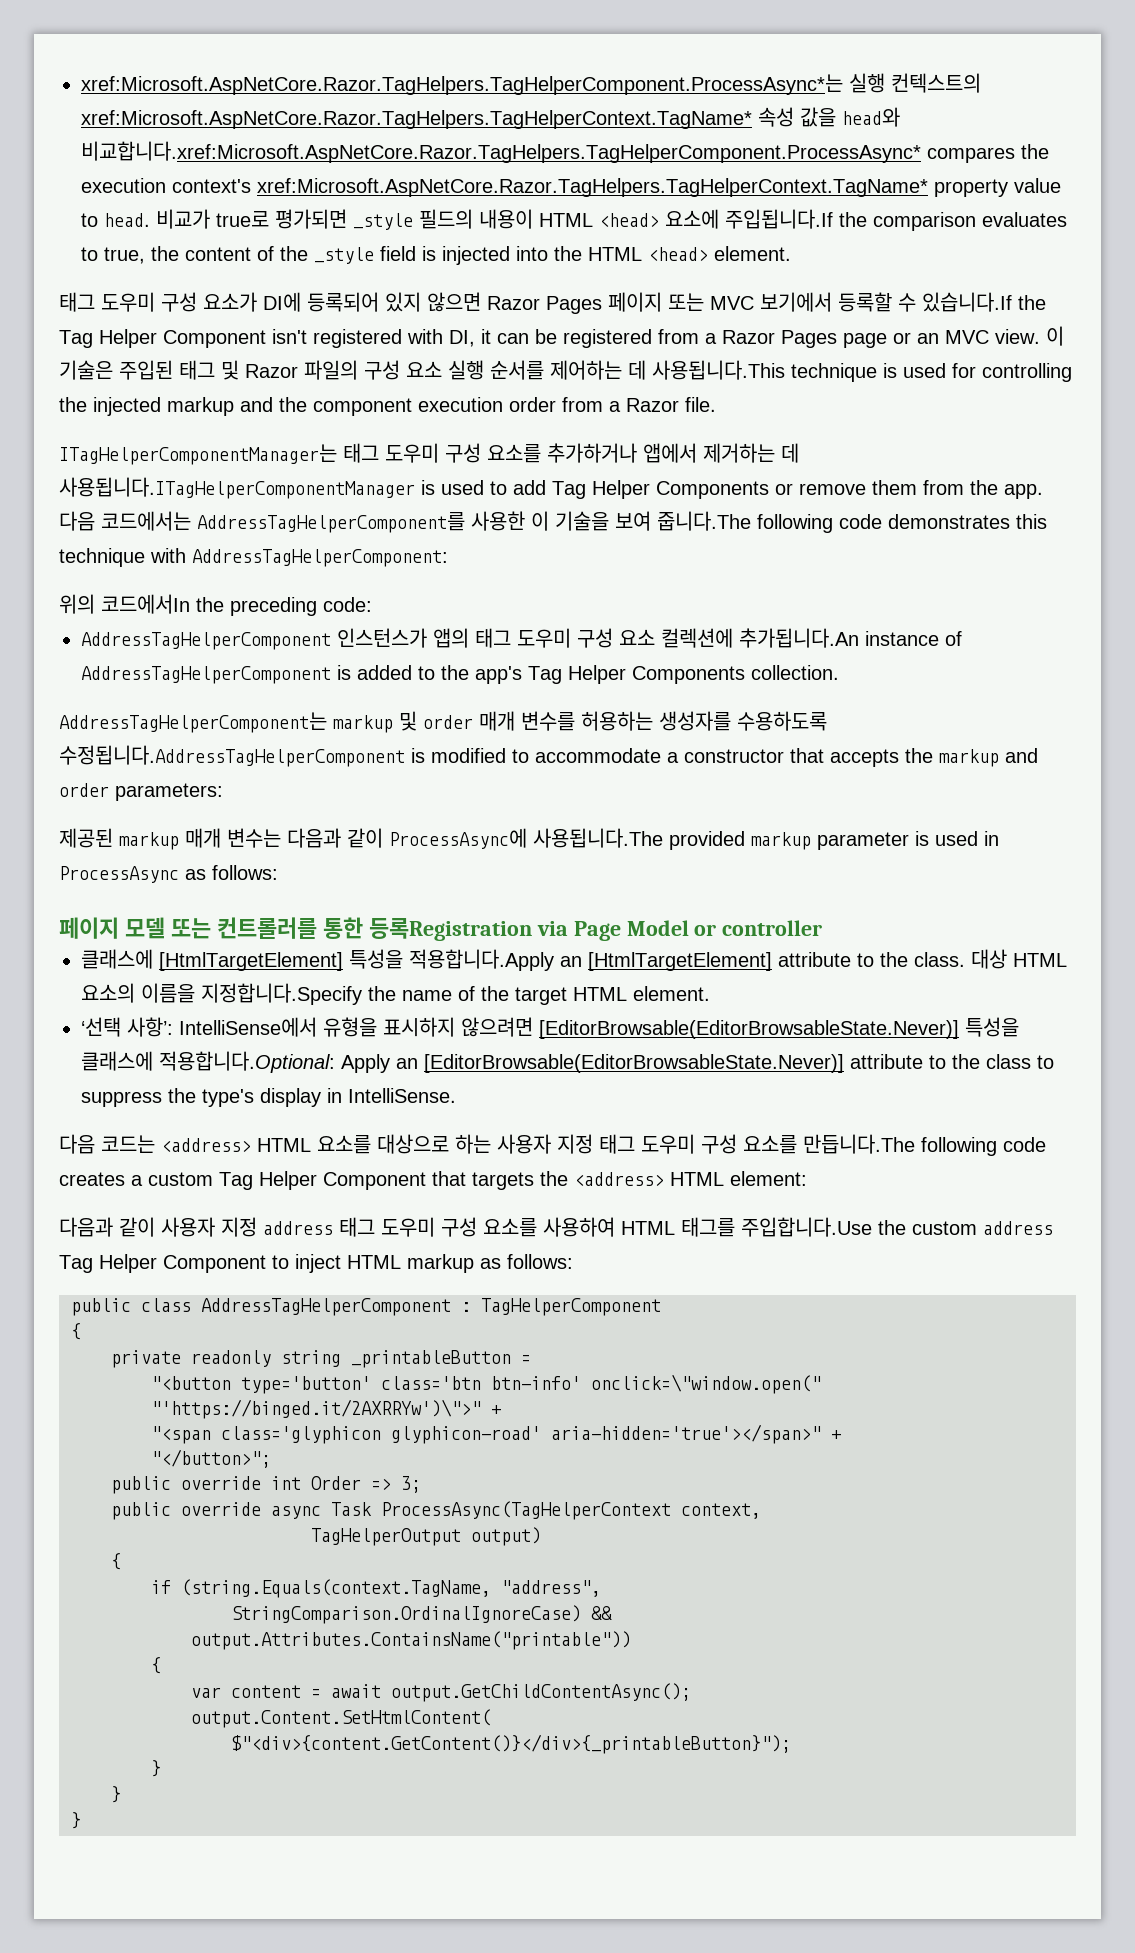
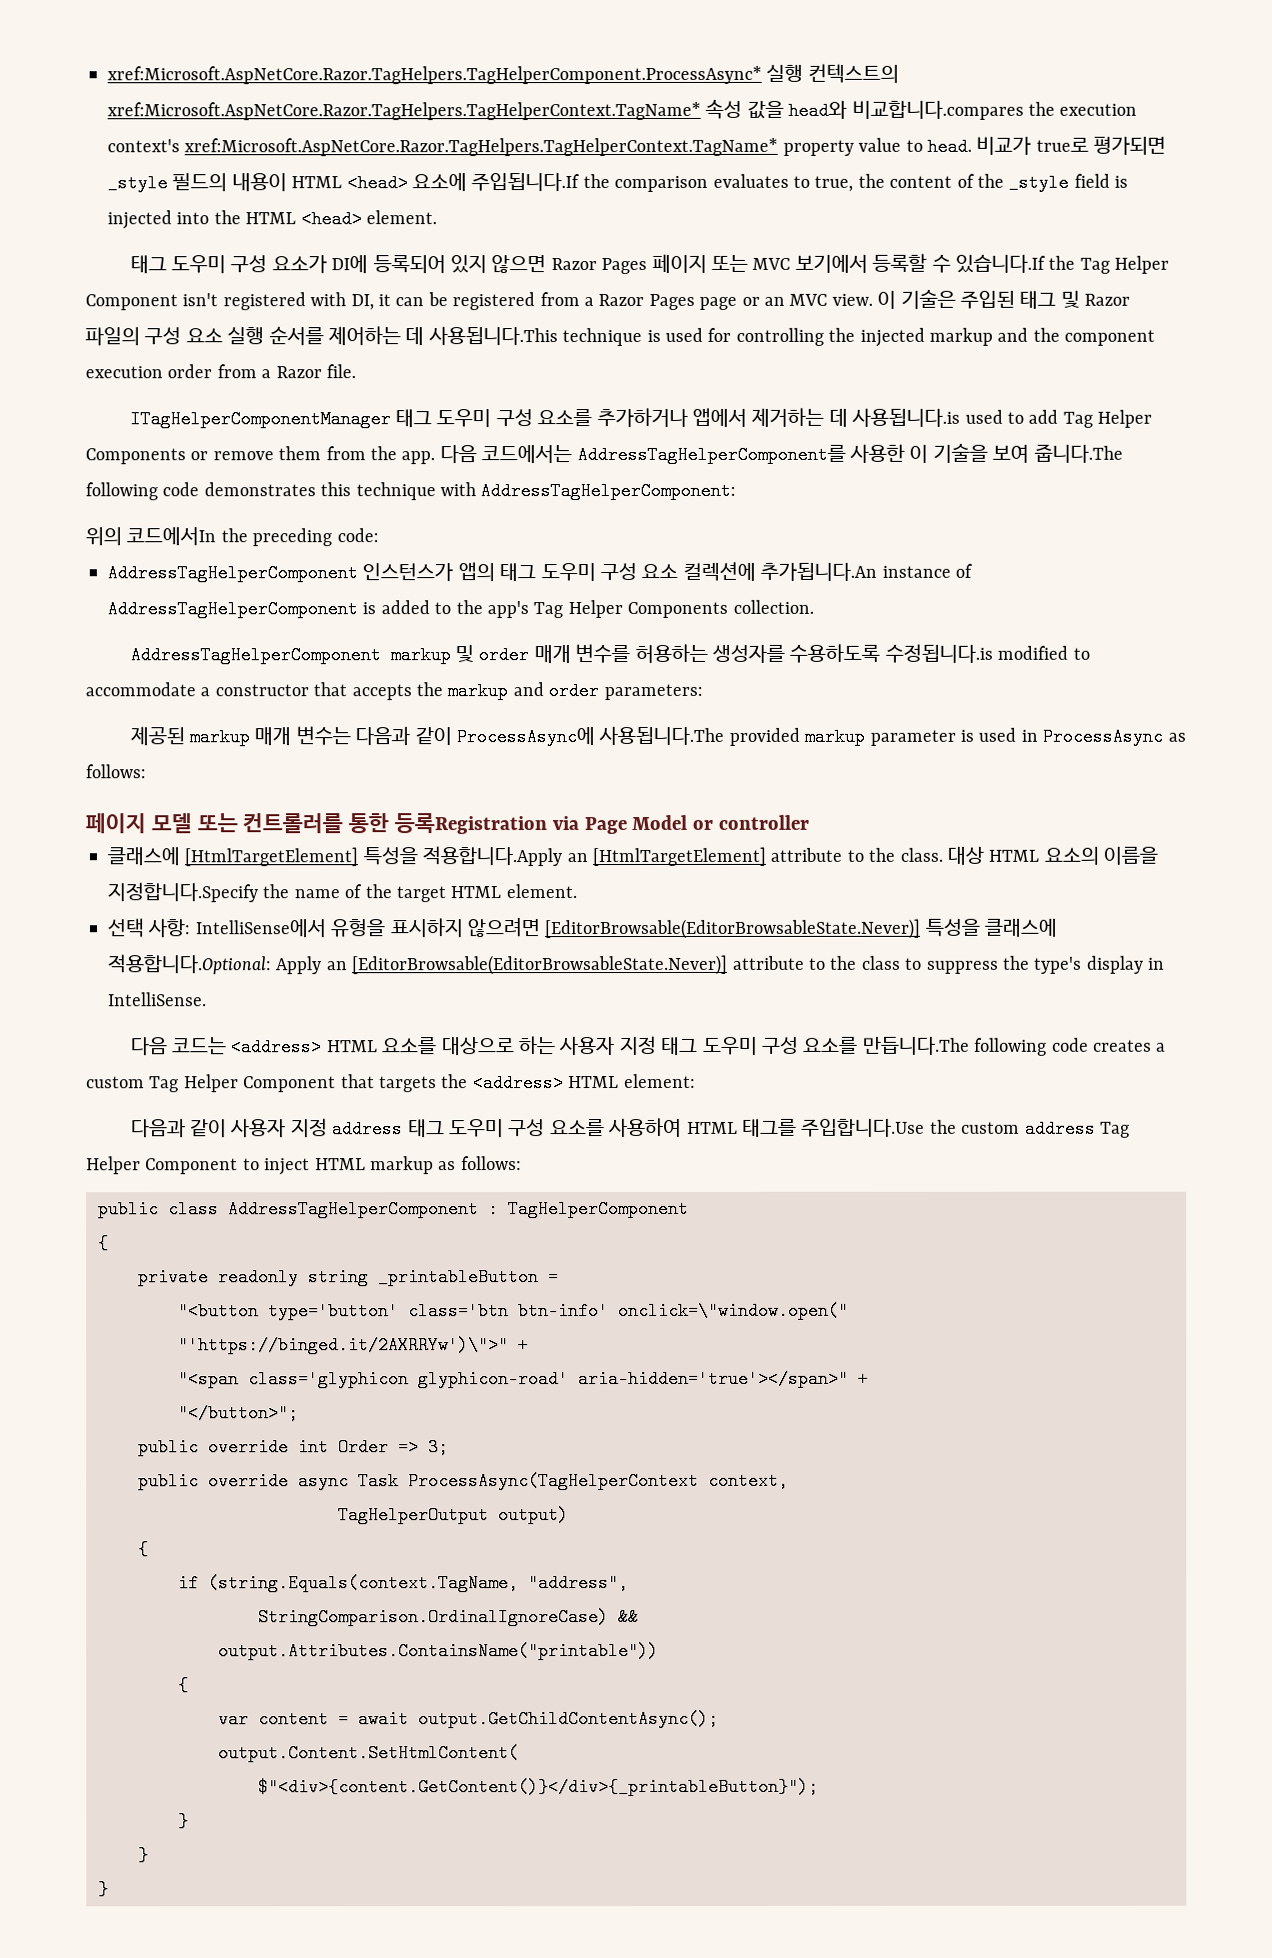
- xref:Microsoft.AspNetCore.Razor.TagHelpers.TagHelperComponent.ProcessAsync*는 실행 컨텍스트의 xref:Microsoft.AspNetCore.Razor.TagHelpers.TagHelperContext.TagName* 속성 값을 head와 비교합니다.xref:Microsoft.AspNetCore.Razor.TagHelpers.TagHelperComponent.ProcessAsync* compares the execution context's xref:Microsoft.AspNetCore.Razor.TagHelpers.TagHelperContext.TagName* property value to head.
+ xref:Microsoft.AspNetCore.Razor.TagHelpers.TagHelperComponent.ProcessAsync* 실행 컨텍스트의 xref:Microsoft.AspNetCore.Razor.TagHelpers.TagHelperContext.TagName* 속성 값을 head와 비교합니다.compares the execution context's xref:Microsoft.AspNetCore.Razor.TagHelpers.TagHelperContext.TagName* property value to head.
- ITagHelperComponentManager는 태그 도우미 구성 요소를 추가하거나 앱에서 제거하는 데 사용됩니다.ITagHelperComponentManager is used to add Tag Helper Components or remove them from the app.
+ ITagHelperComponentManager 태그 도우미 구성 요소를 추가하거나 앱에서 제거하는 데 사용됩니다.is used to add Tag Helper Components or remove them from the app.
- AddressTagHelperComponent는 markup 및 order 매개 변수를 허용하는 생성자를 수용하도록 수정됩니다.AddressTagHelperComponent is modified to accommodate a constructor that accepts the markup and order parameters:
+ AddressTagHelperComponent markup 및 order 매개 변수를 허용하는 생성자를 수용하도록 수정됩니다.is modified to accommodate a constructor that accepts the markup and order parameters:
- ‘선택 사항’: IntelliSense에서 유형을 표시하지 않으려면 [EditorBrowsable(EditorBrowsableState.Never)] 특성을 클래스에 적용합니다.Optional: Apply an [EditorBrowsable(EditorBrowsableState.Never)] attribute to the class to suppress the type's display in IntelliSense.
+ 선택 사항: IntelliSense에서 유형을 표시하지 않으려면 [EditorBrowsable(EditorBrowsableState.Never)] 특성을 클래스에 적용합니다.Optional: Apply an [EditorBrowsable(EditorBrowsableState.Never)] attribute to the class to suppress the type's display in IntelliSense.

